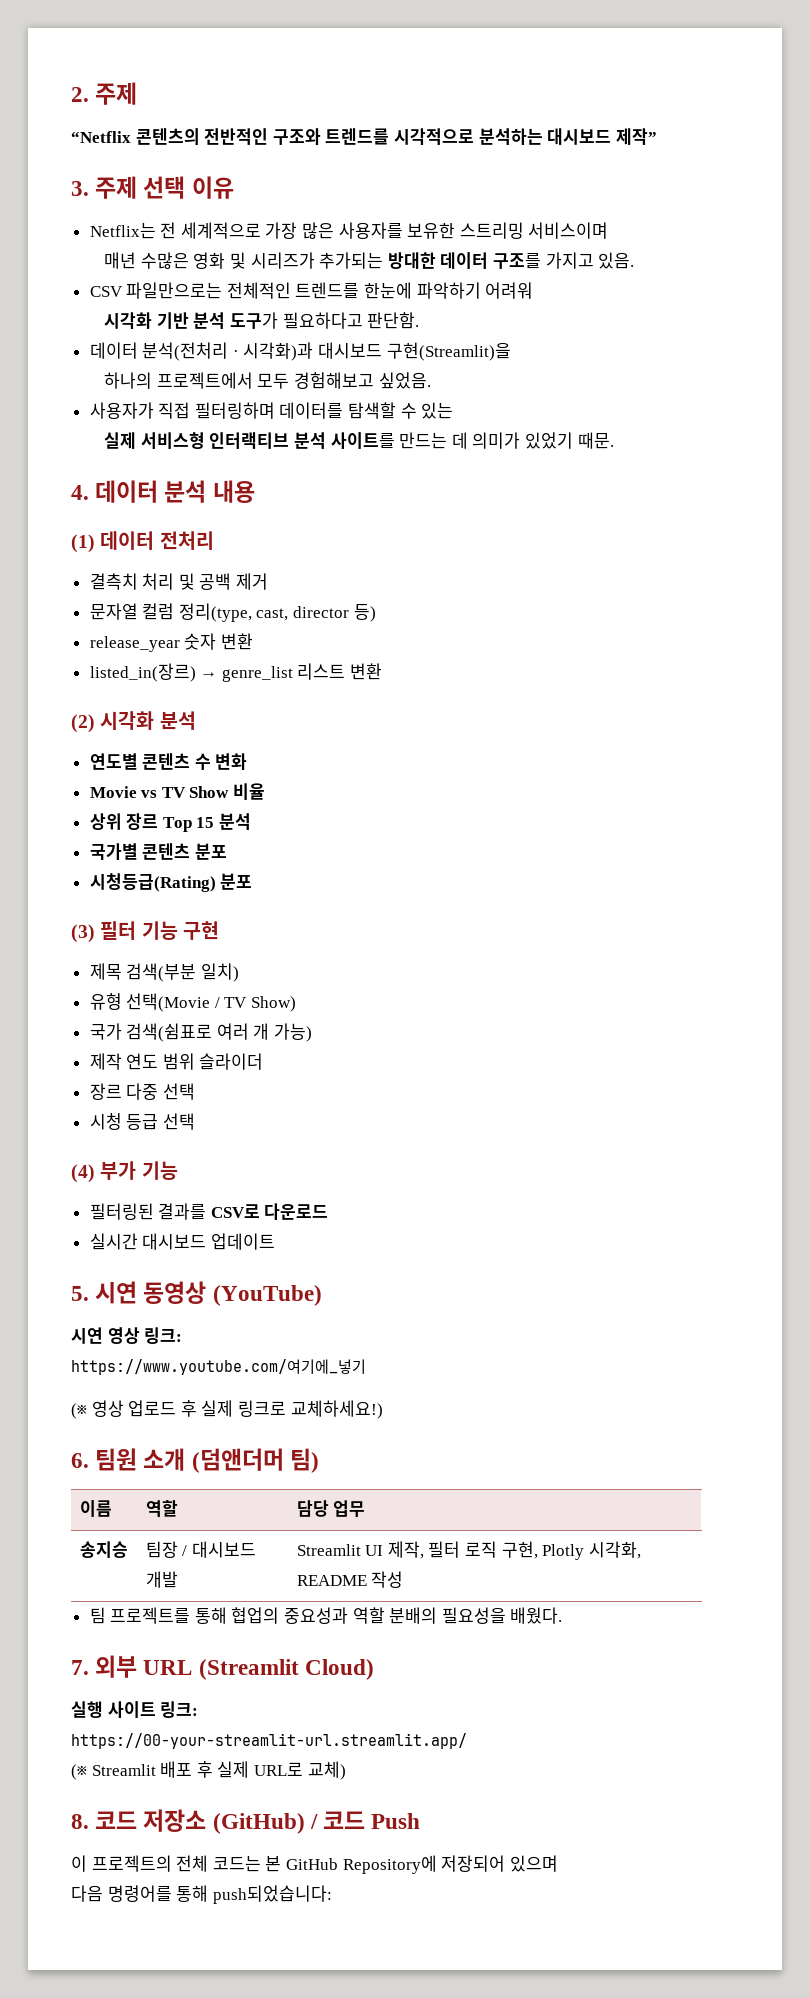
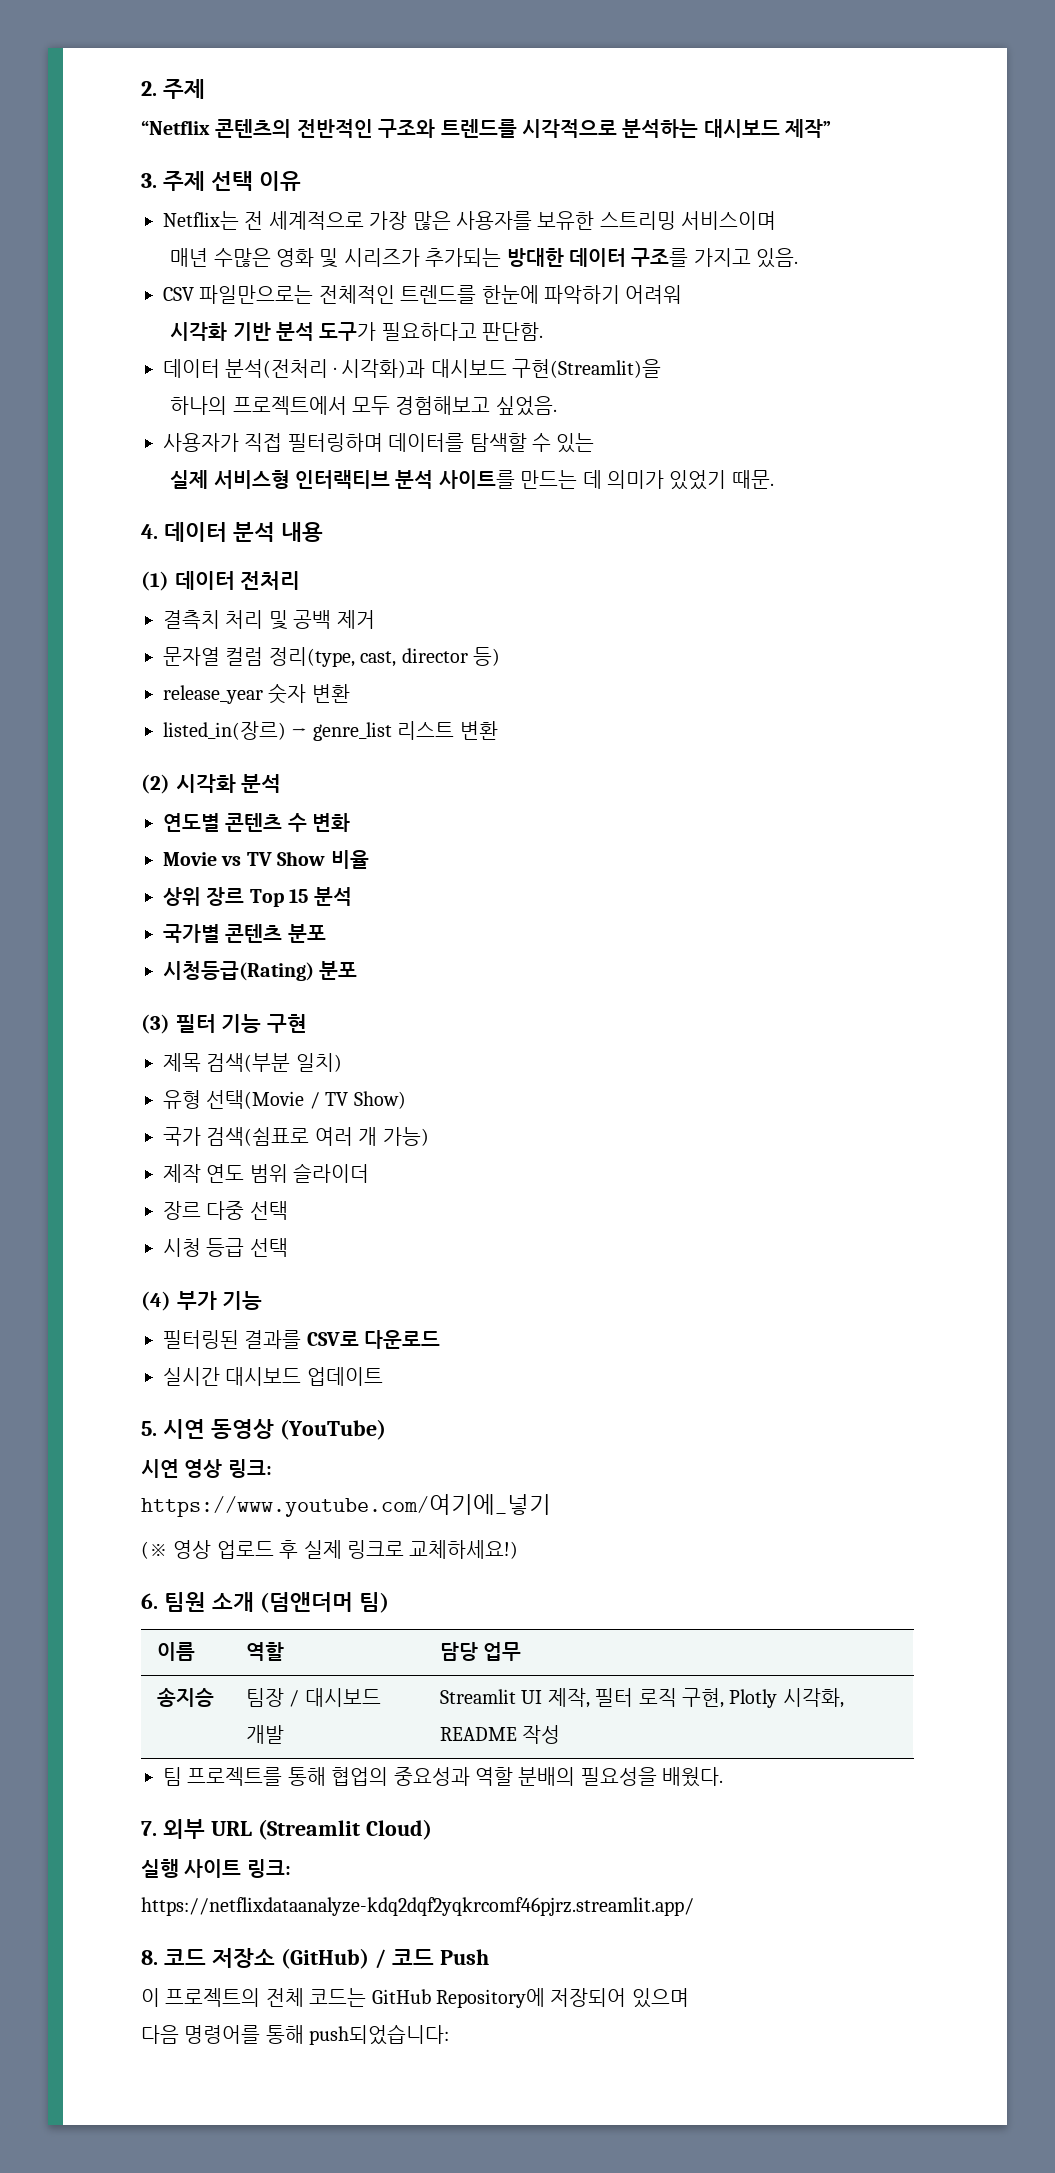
- https://00-your-streamlit-url.streamlit.app/
- (※ Streamlit 배포 후 실제 URL로 교체)
+ https://netflixdataanalyze-kdq2dqf2yqkrcomf46pjrz.streamlit.app/
- 이 프로젝트의 전체 코드는 본 GitHub Repository에 저장되어 있으며
+ 이 프로젝트의 전체 코드는 GitHub Repository에 저장되어 있으며

